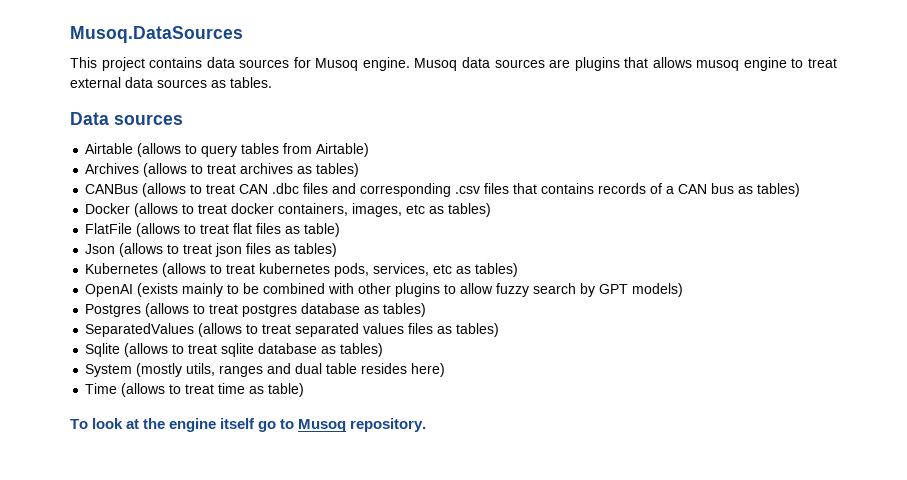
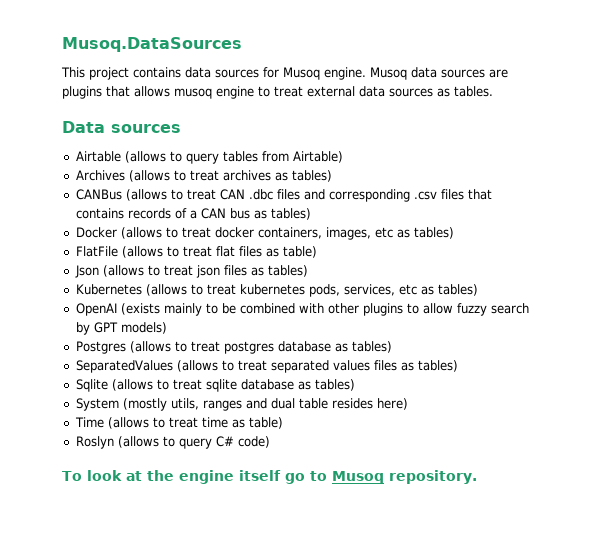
+ Roslyn (allows to query C# code)

